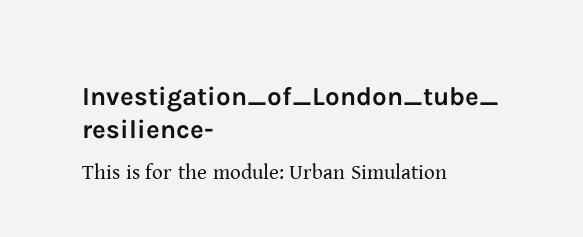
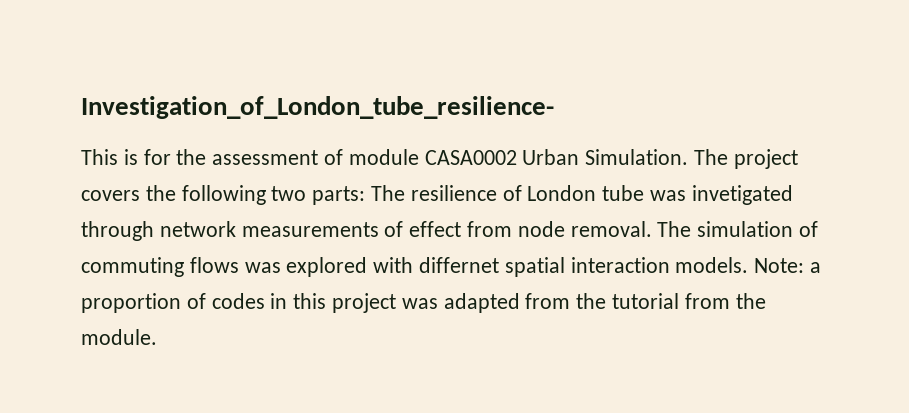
- This is for the module: Urban Simulation
+ This is for the assessment of module CASA0002 Urban Simulation. The project covers the following two parts: The resilience of London tube was invetigated through network measurements of effect from node removal. The simulation of commuting flows was explored with differnet spatial interaction models. Note: a proportion of codes in this project was adapted from the tutorial from the module.

